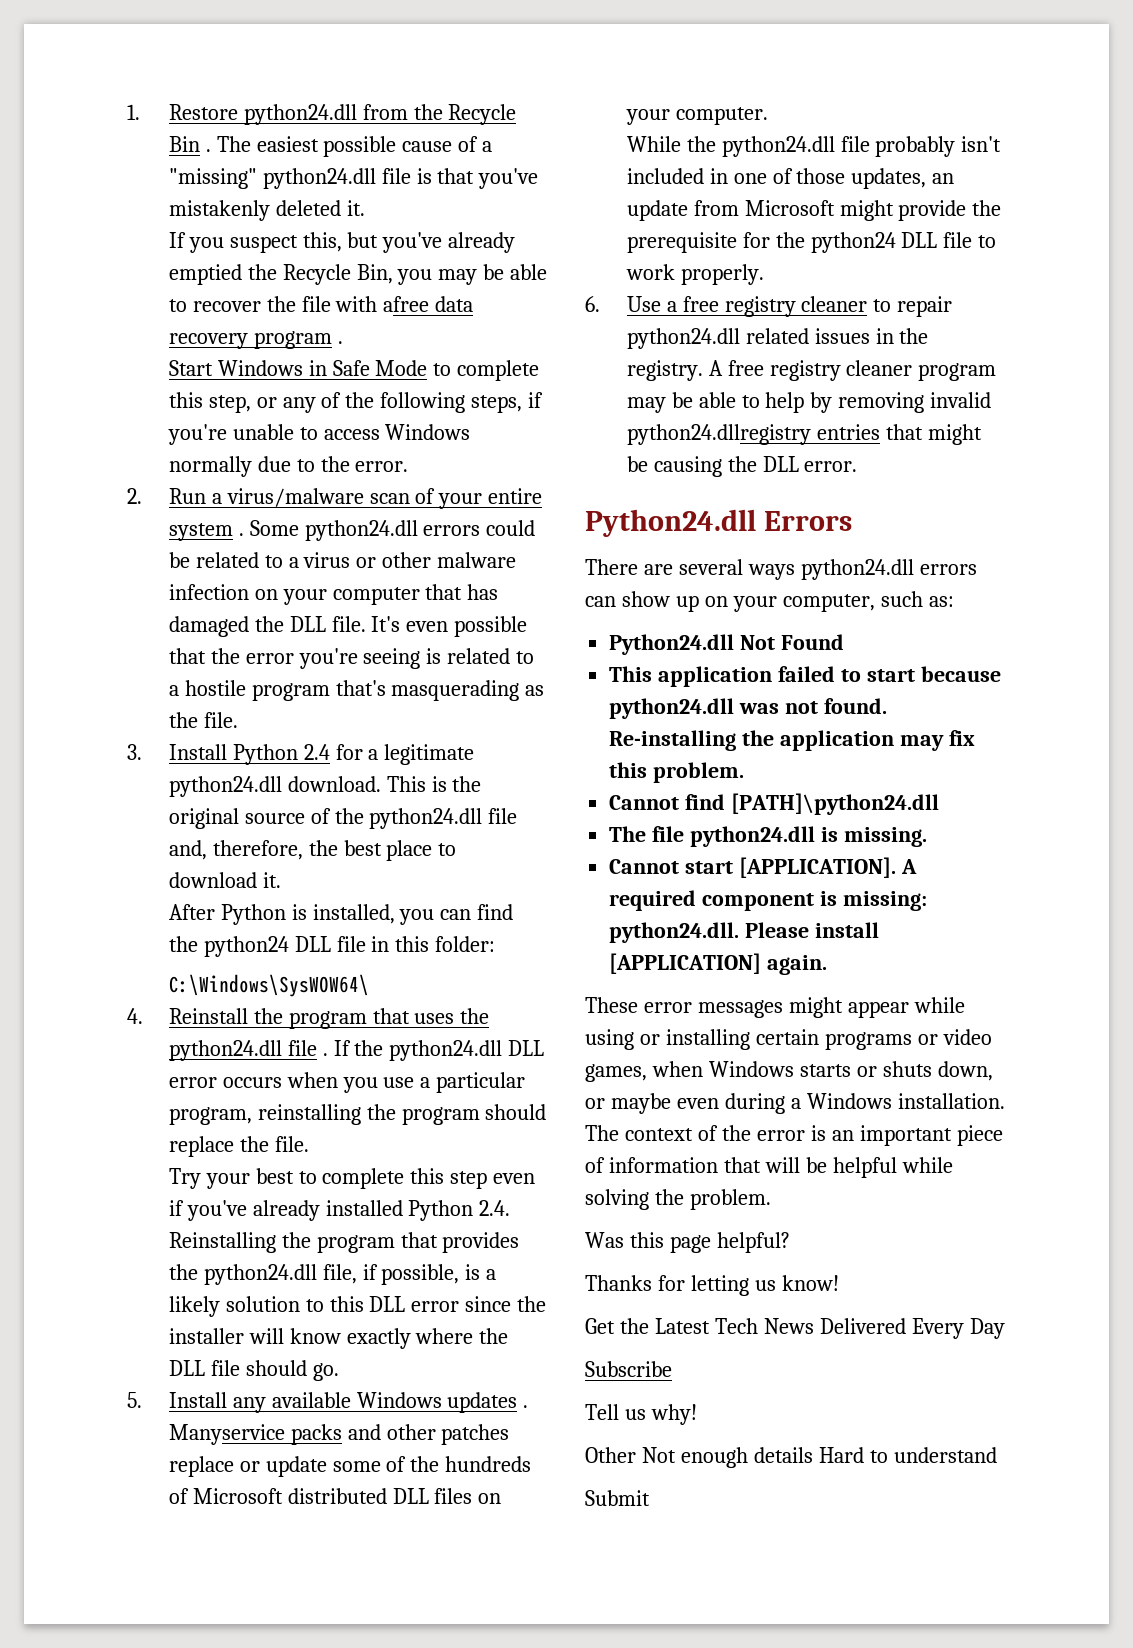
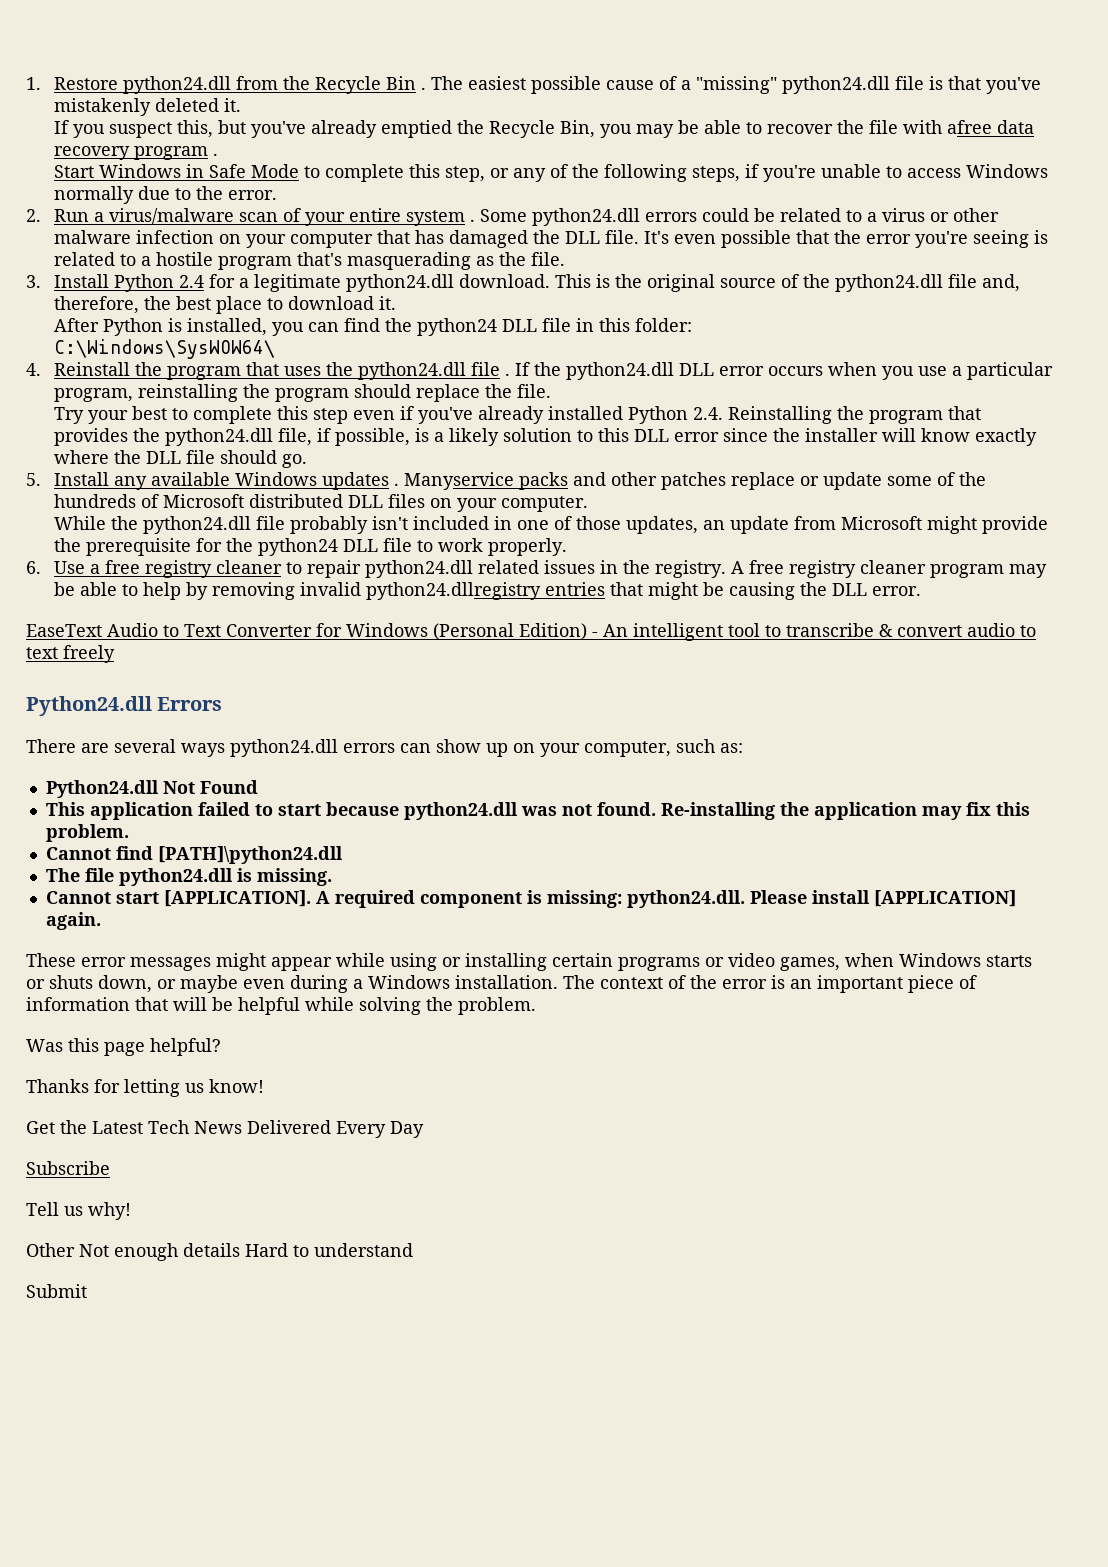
+ EaseText Audio to Text Converter for Windows (Personal Edition) - An intelligent tool to transcribe & convert audio to text freely

